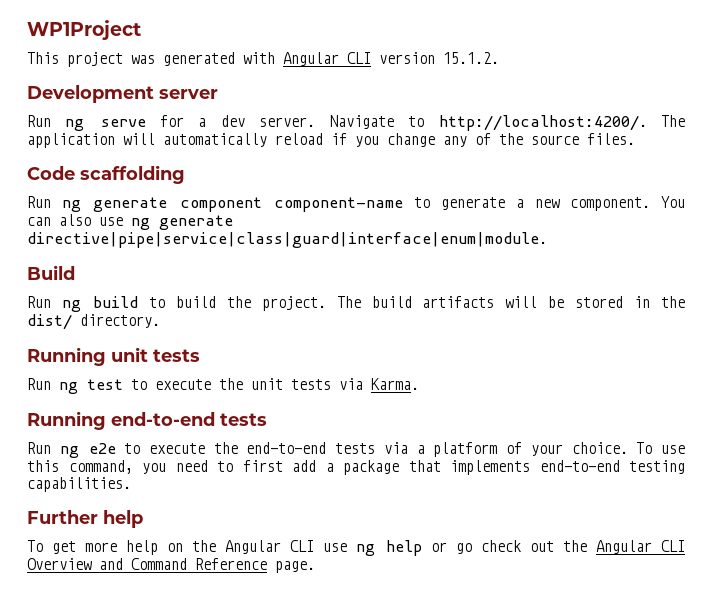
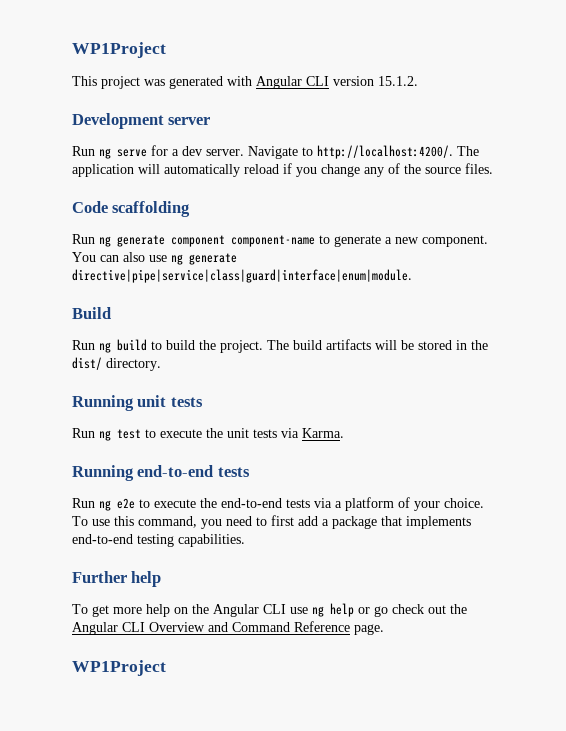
  To get more help on the Angular CLI use ng help or go check out the Angular CLI Overview and Command Reference page.
+ WP1Project

